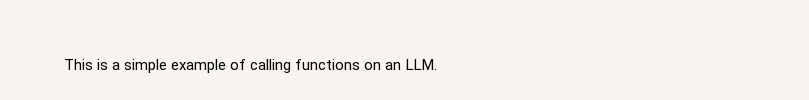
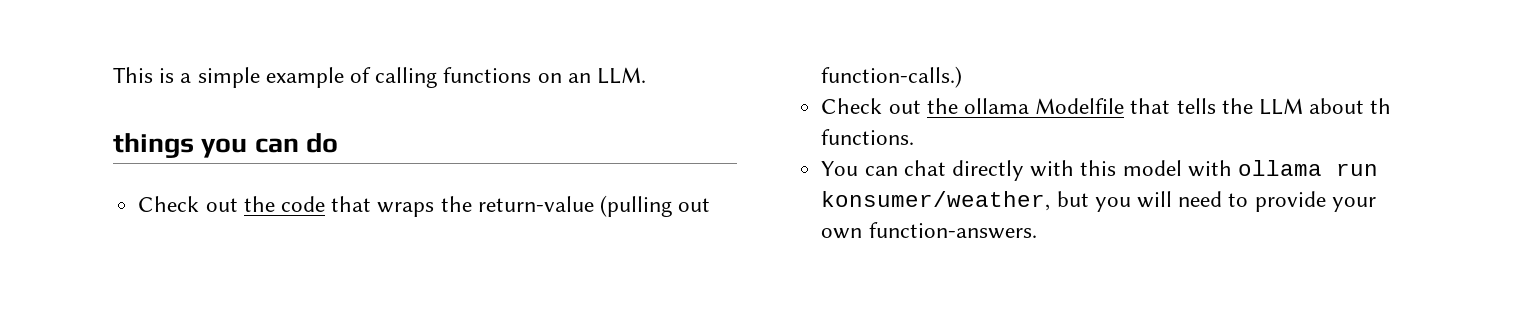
+ things you can do
+ Check out the code that wraps the return-value (pulling out function-calls.)
+ Check out the ollama Modelfile that tells the LLM about th functions.
+ You can chat directly with this model with ollama run konsumer/weather, but you will need to provide your own function-answers.

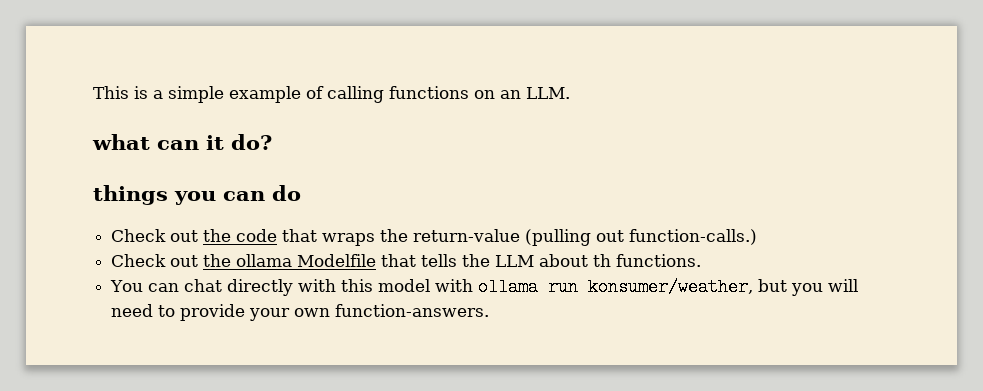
+ what can it do?

